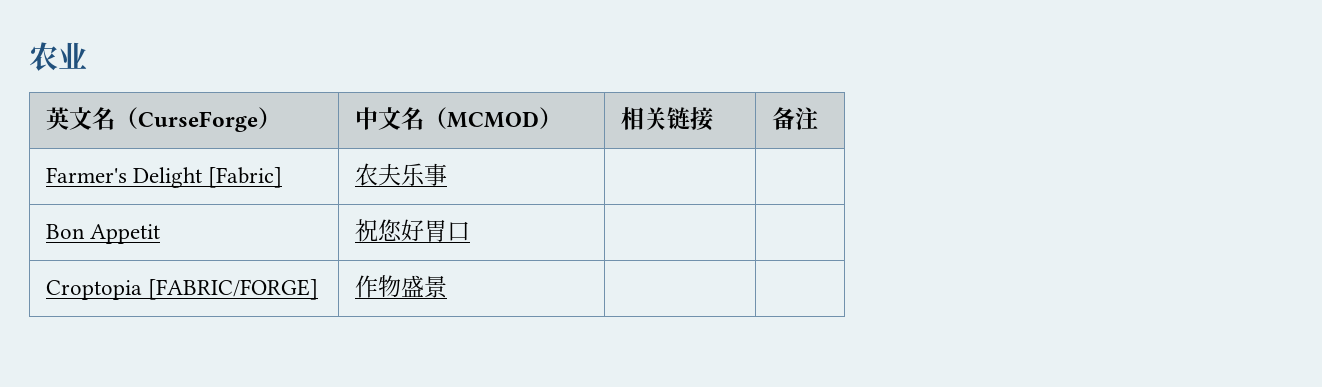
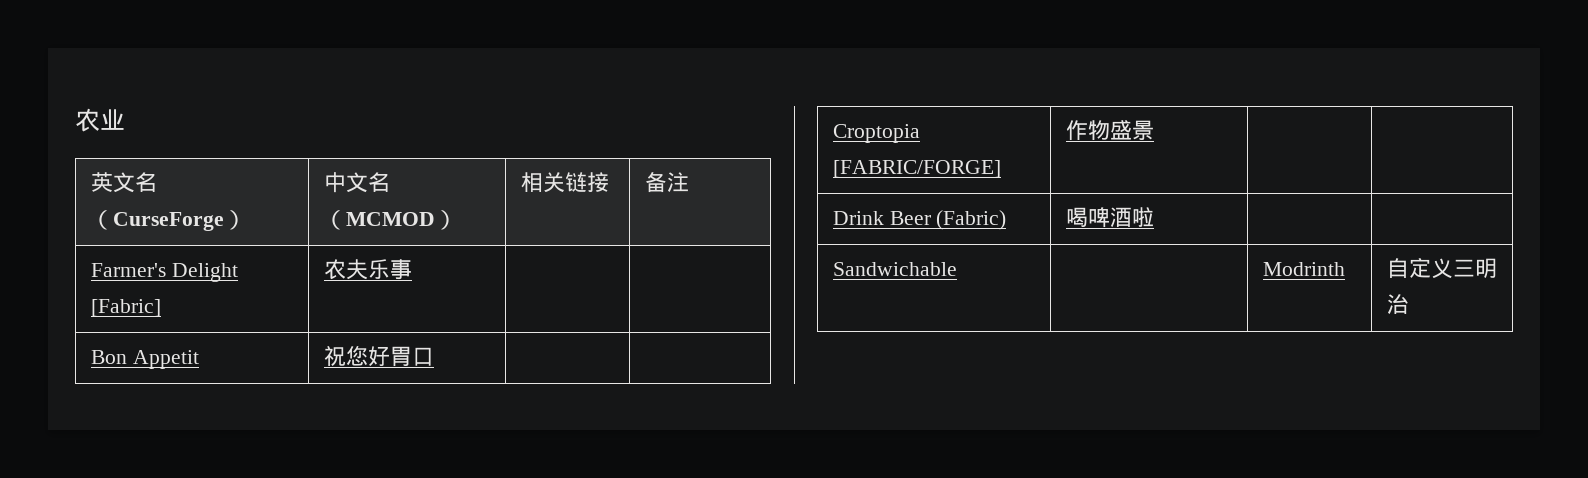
+ Drink Beer (Fabric) | 喝啤酒啦 | |
+ Sandwichable | | Modrinth | 自定义三明治

